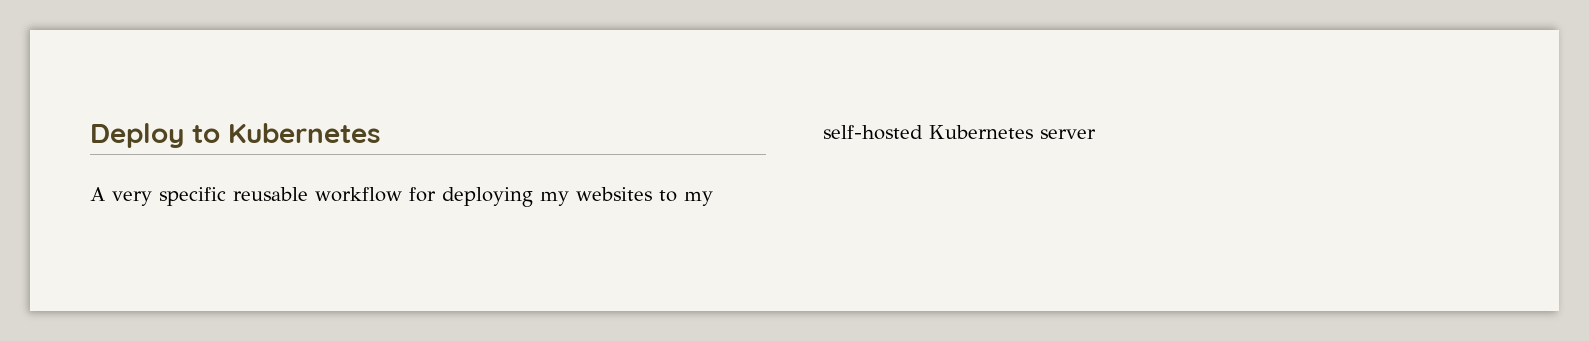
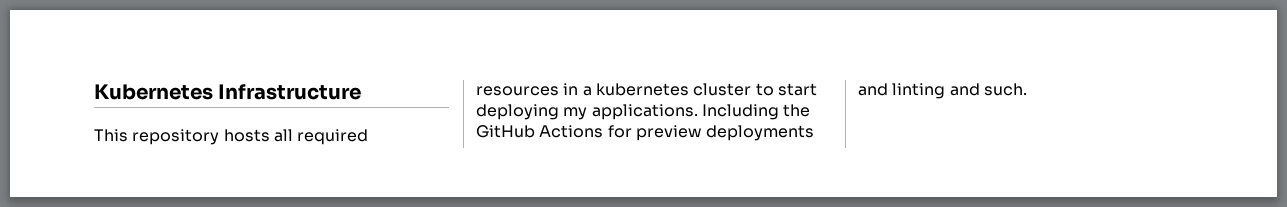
- Deploy to Kubernetes
- A very specific reusable workflow for deploying my websites to my self-hosted Kubernetes server
+ Kubernetes Infrastructure
+ This repository hosts all required resources in a kubernetes cluster to start deploying my applications. Including the GitHub Actions for preview deployments and linting and such.

